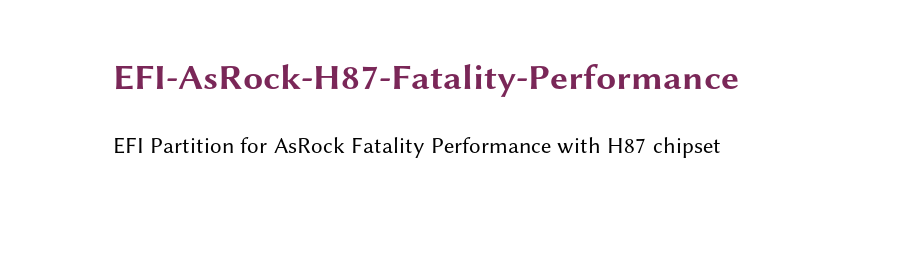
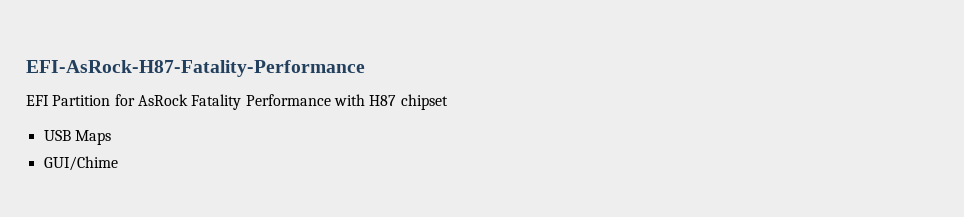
+ USB Maps
+ GUI/Chime

